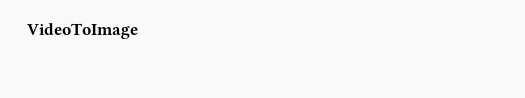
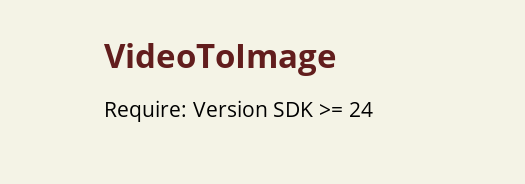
+ Require: Version SDK >= 24

